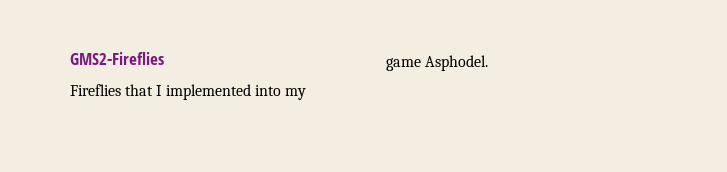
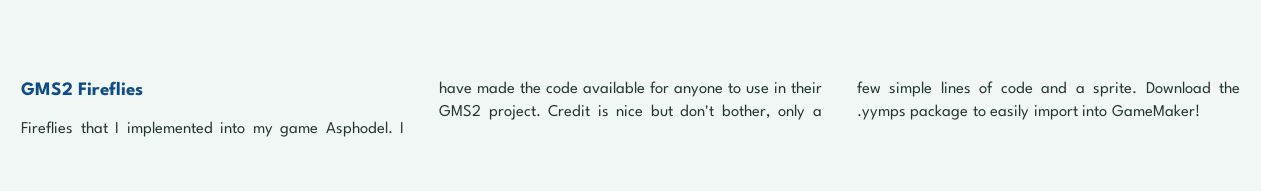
- GMS2-Fireflies
+ GMS2 Fireflies
+ I have made the code available for anyone to use in their GMS2 project. Credit is nice but don't bother, only a few simple lines of code and a sprite. Download the .yymps package to easily import into GameMaker!

